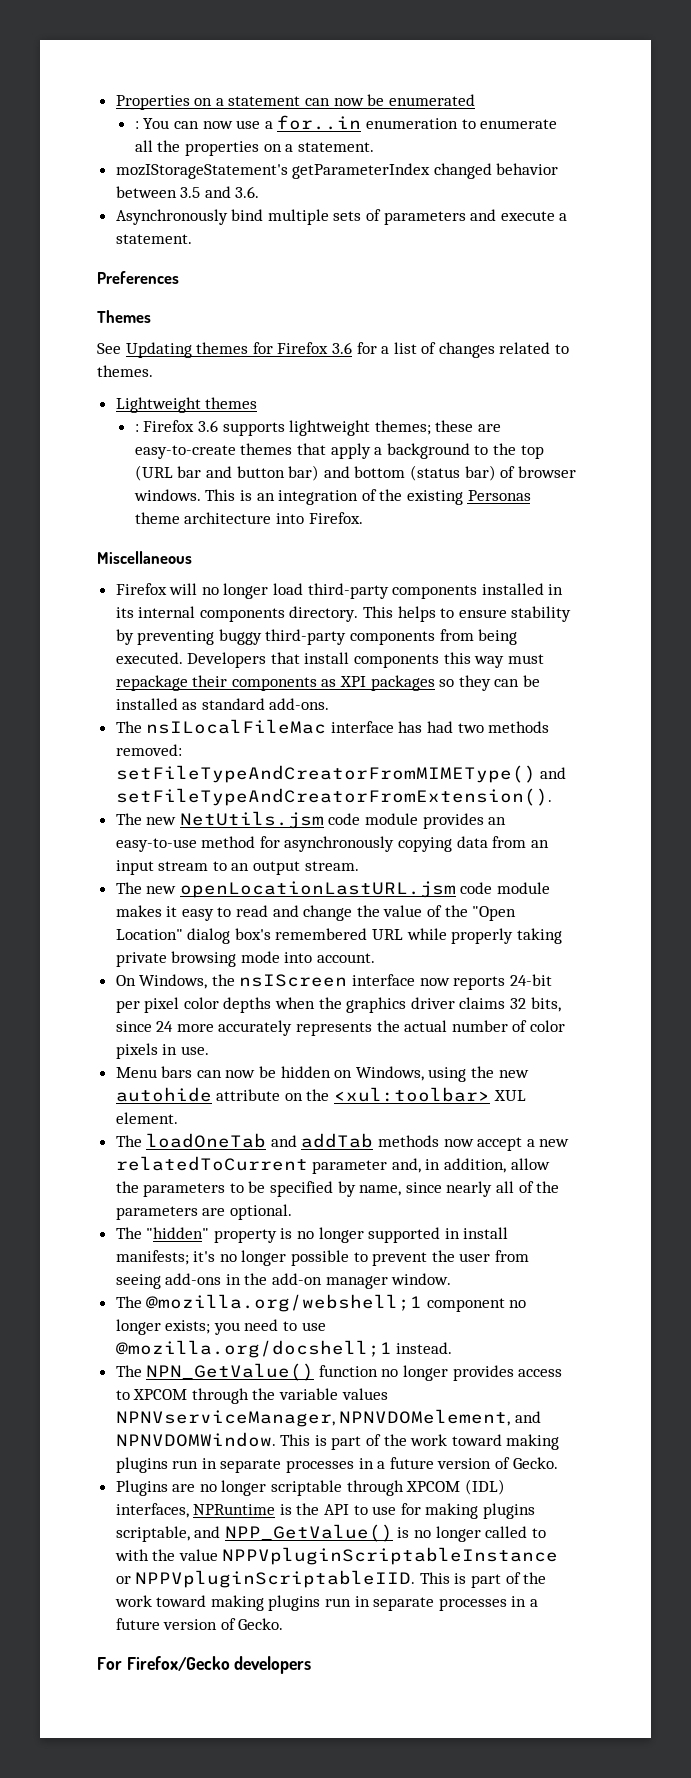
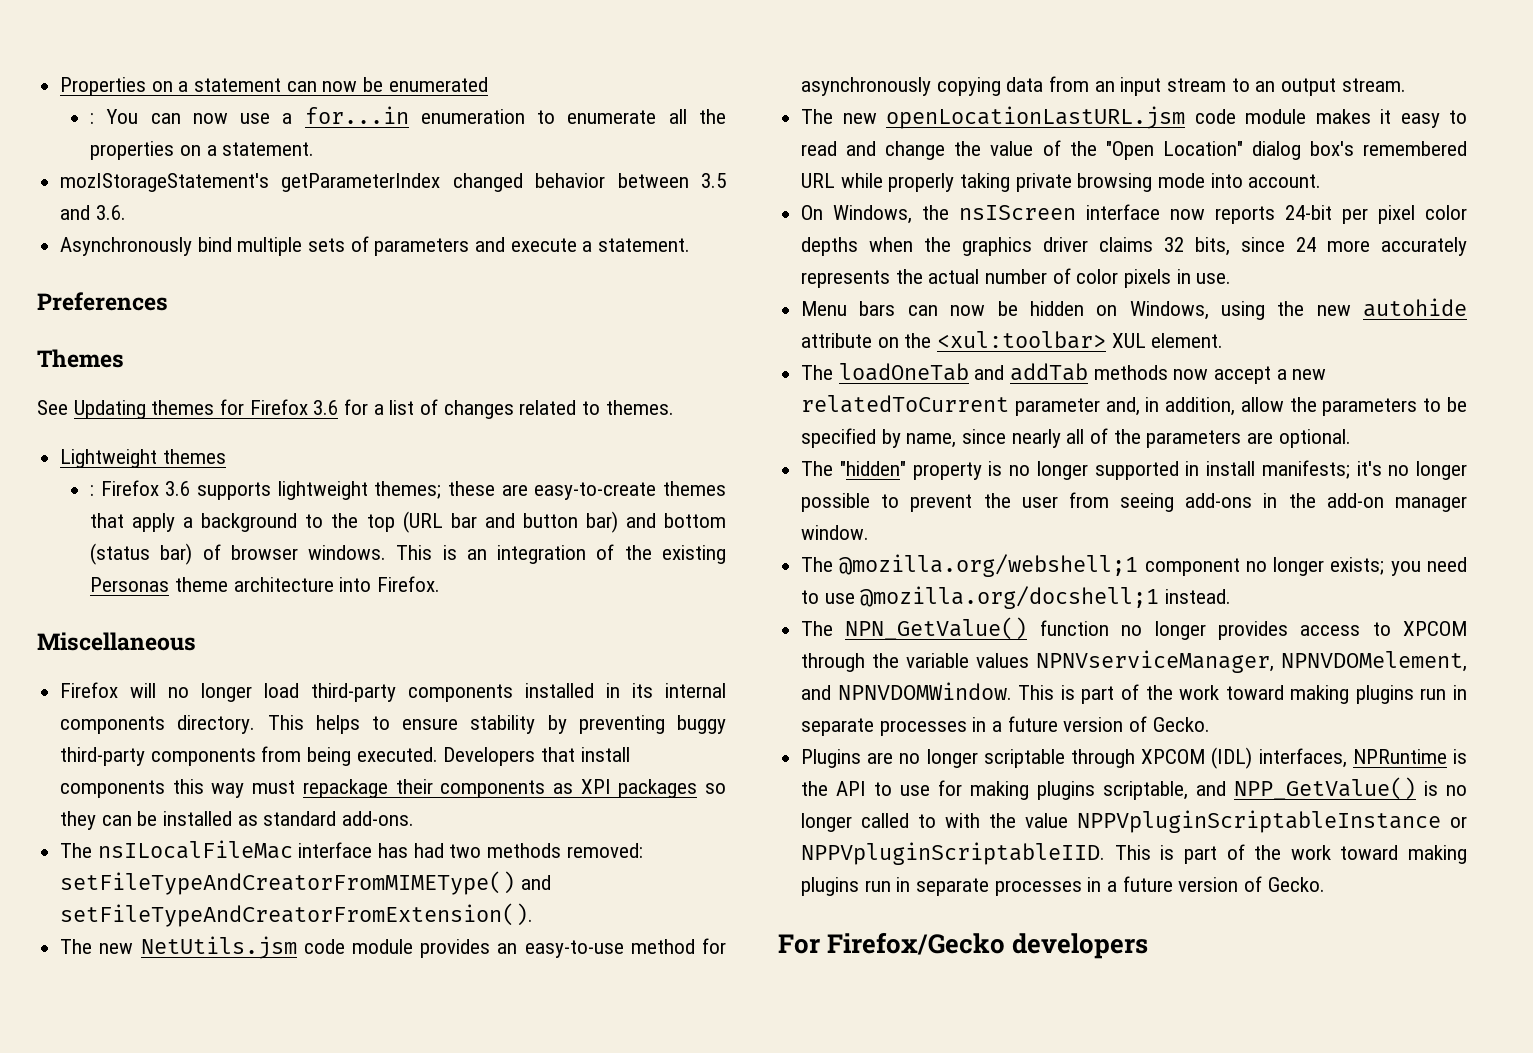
- : You can now use a for..in enumeration to enumerate all the properties on a statement.
+ : You can now use a for...in enumeration to enumerate all the properties on a statement.

